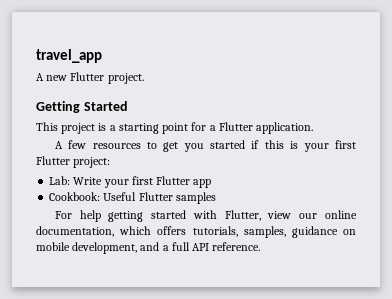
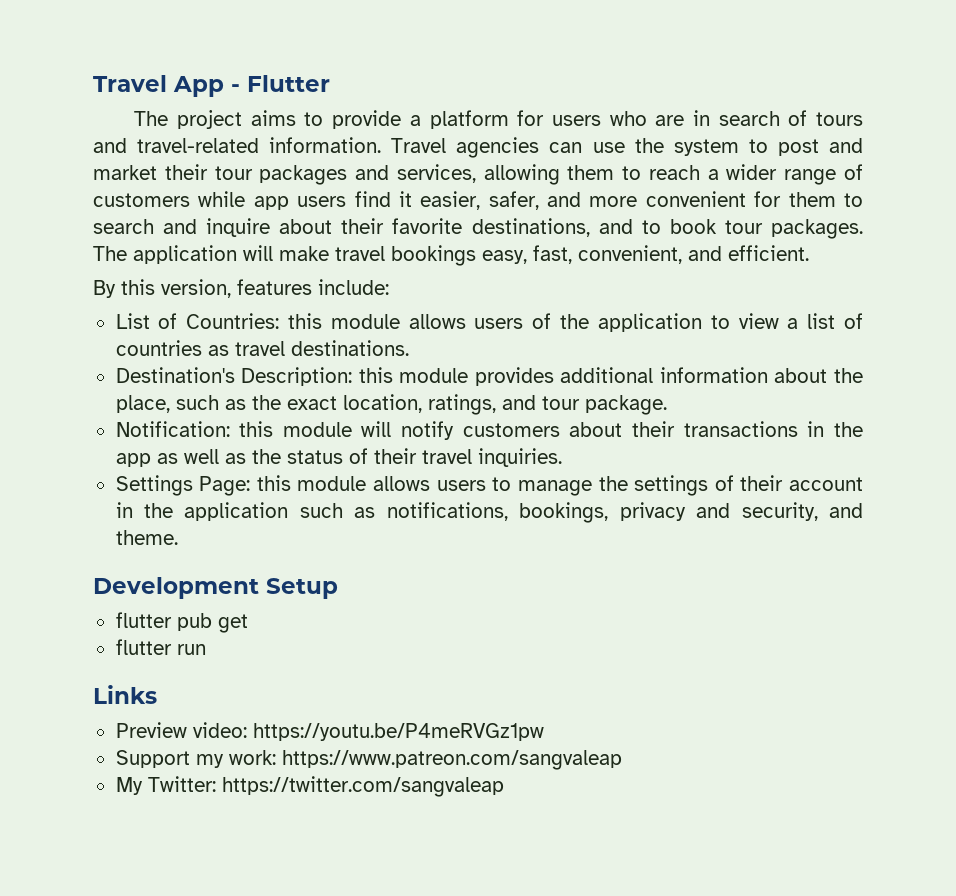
- travel_app
- A new Flutter project.
- Getting Started
- This project is a starting point for a Flutter application.
- A few resources to get you started if this is your first Flutter project:
- Lab: Write your first Flutter app
- Cookbook: Useful Flutter samples
- For help getting started with Flutter, view our online documentation, which offers tutorials, samples, guidance on mobile development, and a full API reference.
+ Travel App - Flutter
+ The project aims to provide a platform for users who are in search of tours and travel-related information. Travel agencies can use the system to post and market their tour packages and services, allowing them to reach a wider range of customers while app users find it easier, safer, and more convenient for them to search and inquire about their favorite destinations, and to book tour packages. The application will make travel bookings easy, fast, convenient, and efficient.
+ By this version, features include:
+ List of Countries: this module allows users of the application to view a list of countries as travel destinations.
+ Destination's Description: this module provides additional information about the place, such as the exact location, ratings, and tour package.
+ Notification: this module will notify customers about their transactions in the app as well as the status of their travel inquiries.
+ Settings Page: this module allows users to manage the settings of their account in the application such as notifications, bookings, privacy and security, and theme.
+ Development Setup
+ flutter pub get
+ flutter run
+ Links
+ Preview video: https://youtu.be/P4meRVGz1pw
+ Support my work: https://www.patreon.com/sangvaleap
+ My Twitter: https://twitter.com/sangvaleap

